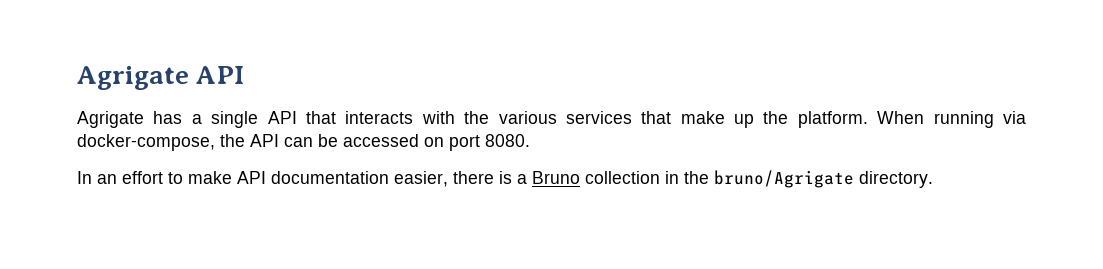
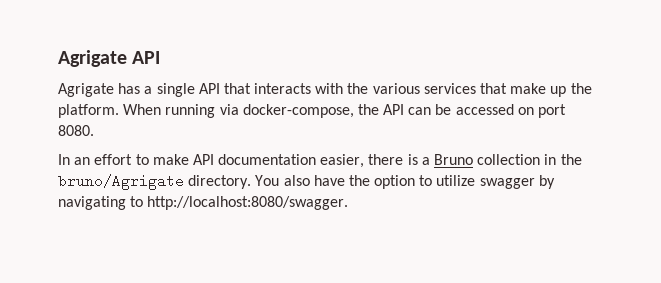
+ You also have the option to utilize swagger by navigating to http://localhost:8080/swagger.

